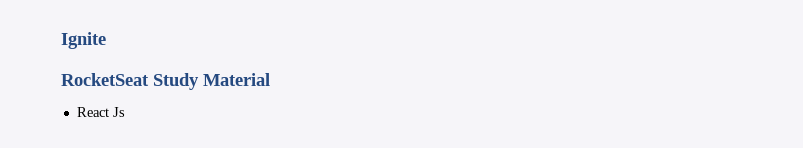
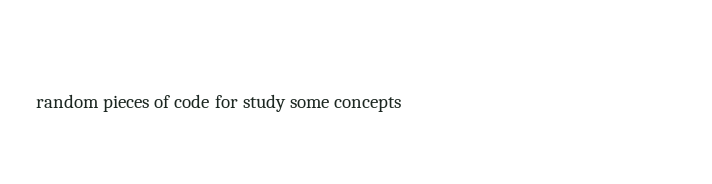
- Ignite
- RocketSeat Study Material
- React Js
+ random pieces of code for study some concepts

